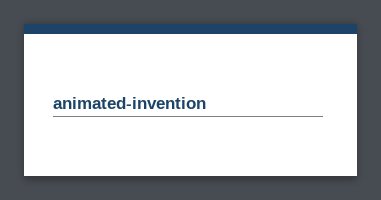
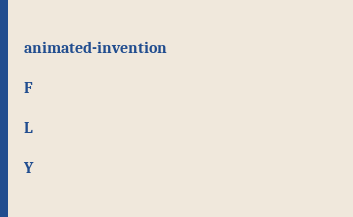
+ F
+ L
+ Y

